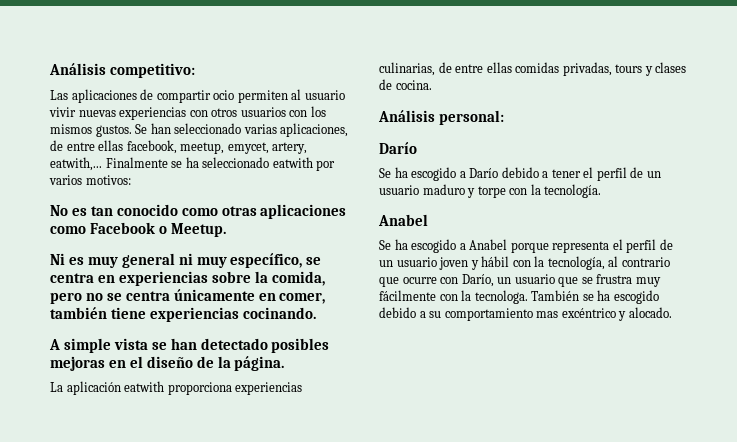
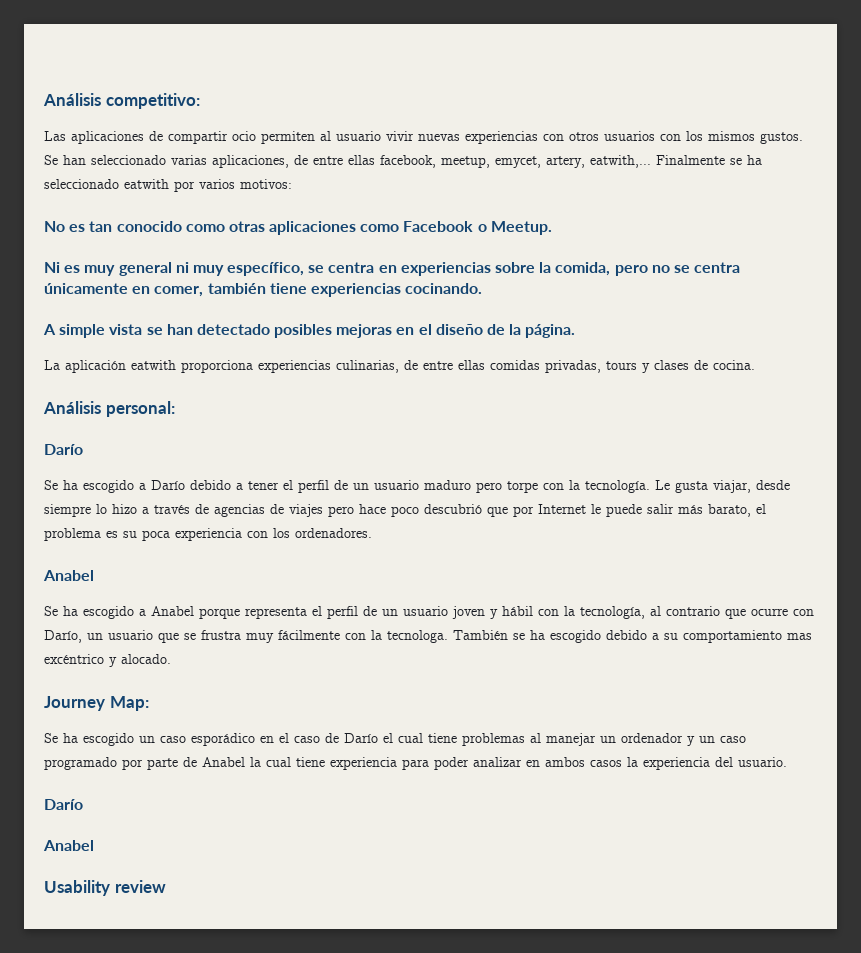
- Se ha escogido a Darío debido a tener el perfil de un usuario maduro y torpe con la tecnología.
+ Se ha escogido a Darío debido a tener el perfil de un usuario maduro pero torpe con la tecnología. Le gusta viajar, desde siempre lo hizo a través de agencias de viajes pero hace poco descubrió que por Internet le puede salir más barato, el problema es su poca experiencia con los ordenadores.
+ Journey Map:
+ Se ha escogido un caso esporádico en el caso de Darío el cual tiene problemas al manejar un ordenador y un caso programado por parte de Anabel la cual tiene experiencia para poder analizar en ambos casos la experiencia del usuario.
+ Darío
+ Anabel
+ Usability review

